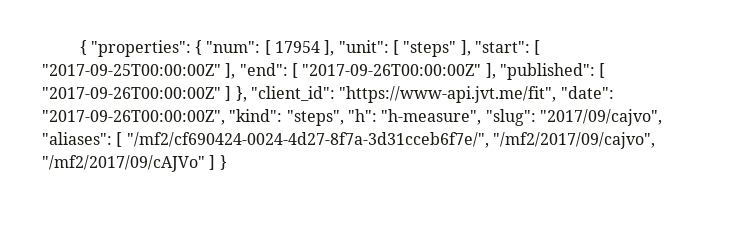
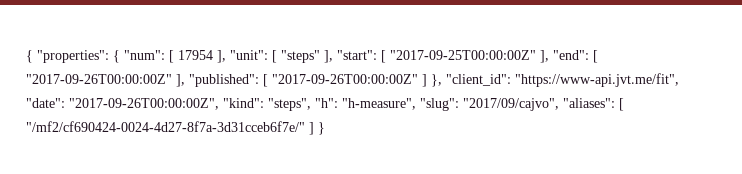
- { "properties": { "num": [ 17954 ], "unit": [ "steps" ], "start": [ "2017-09-25T00:00:00Z" ], "end": [ "2017-09-26T00:00:00Z" ], "published": [ "2017-09-26T00:00:00Z" ] }, "client_id": "https://www-api.jvt.me/fit", "date": "2017-09-26T00:00:00Z", "kind": "steps", "h": "h-measure", "slug": "2017/09/cajvo", "aliases": [ "/mf2/cf690424-0024-4d27-8f7a-3d31cceb6f7e/", "/mf2/2017/09/cajvo", "/mf2/2017/09/cAJVo" ] }
+ { "properties": { "num": [ 17954 ], "unit": [ "steps" ], "start": [ "2017-09-25T00:00:00Z" ], "end": [ "2017-09-26T00:00:00Z" ], "published": [ "2017-09-26T00:00:00Z" ] }, "client_id": "https://www-api.jvt.me/fit", "date": "2017-09-26T00:00:00Z", "kind": "steps", "h": "h-measure", "slug": "2017/09/cajvo", "aliases": [ "/mf2/cf690424-0024-4d27-8f7a-3d31cceb6f7e/" ] }

